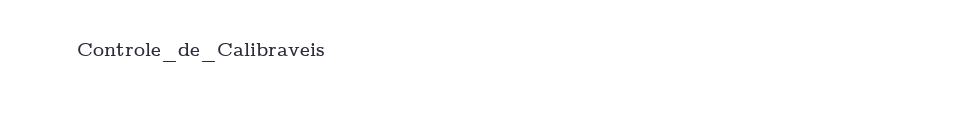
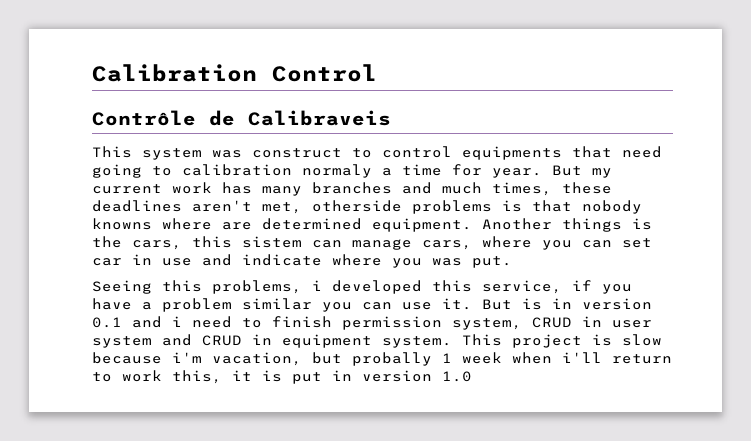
- Controle_de_Calibraveis
+ Calibration Control
+ Contrôle de Calibraveis
+ This system was construct to control equipments that need going to calibration normaly a time for year. But my current work has many branches and much times, these deadlines aren't met, otherside problems is that nobody knowns where are determined equipment. Another things is the cars, this sistem can manage cars, where you can set car in use and indicate where you was put.
+ Seeing this problems, i developed this service, if you have a problem similar you can use it. But is in version 0.1 and i need to finish permission system, CRUD in user system and CRUD in equipment system. This project is slow because i'm vacation, but probally 1 week when i'll return to work this, it is put in version 1.0

